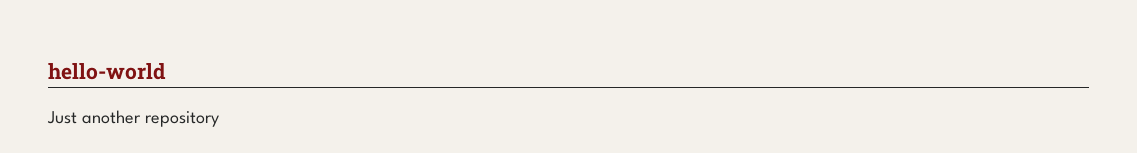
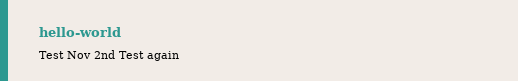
- Just another repository
+ Test Nov 2nd Test again

